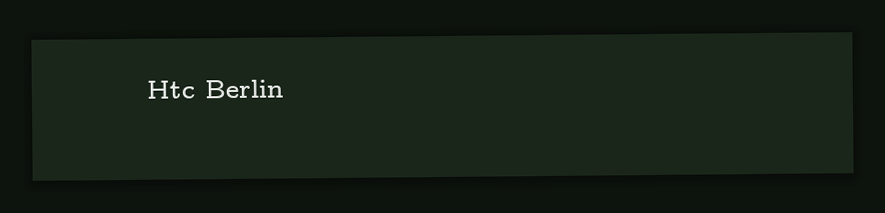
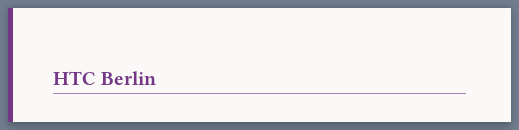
- Htc Berlin
+ HTC Berlin

